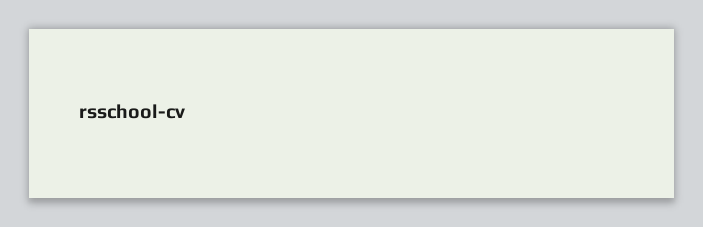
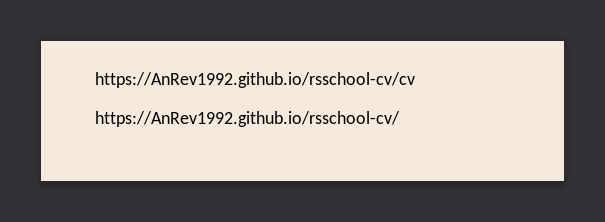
- rsschool-cv
+ https://AnRev1992.github.io/rsschool-cv/cv
+ https://AnRev1992.github.io/rsschool-cv/

